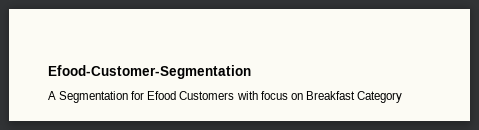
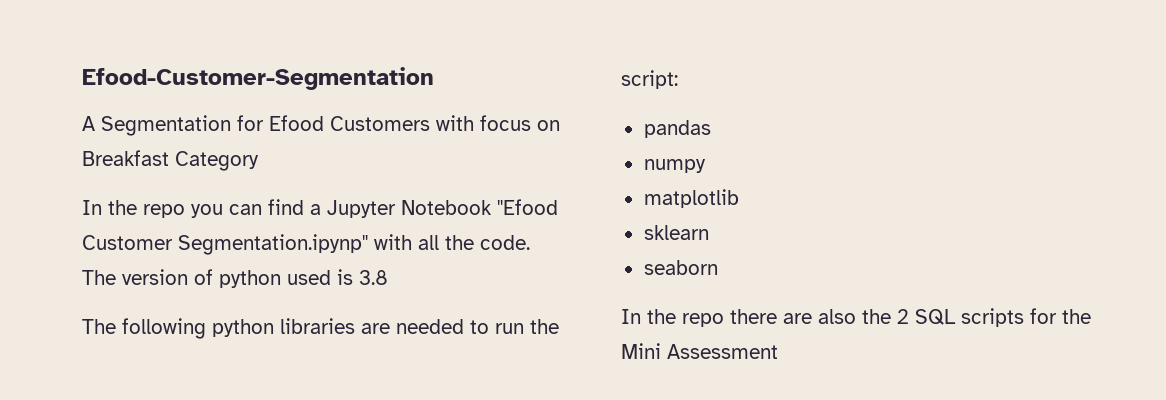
+ In the repo you can find a Jupyter Notebook "Efood Customer Segmentation.ipynp" with all the code. The version of python used is 3.8
+ The following python libraries are needed to run the script:
+ pandas
+ numpy
+ matplotlib
+ sklearn
+ seaborn
+ In the repo there are also the 2 SQL scripts for the Mini Assessment

